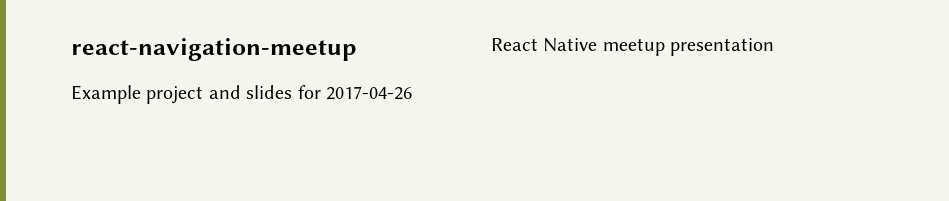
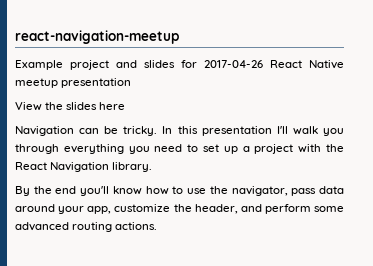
+ View the slides here
+ Navigation can be tricky. In this presentation I'll walk you through everything you need to set up a project with the React Navigation library.
+ By the end you'll know how to use the navigator, pass data around your app, customize the header, and perform some advanced routing actions.

